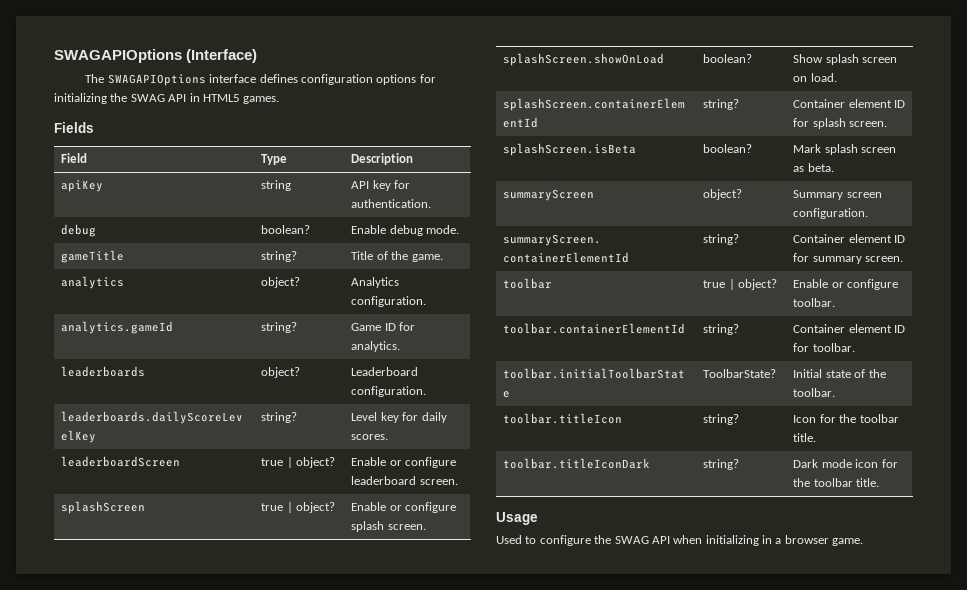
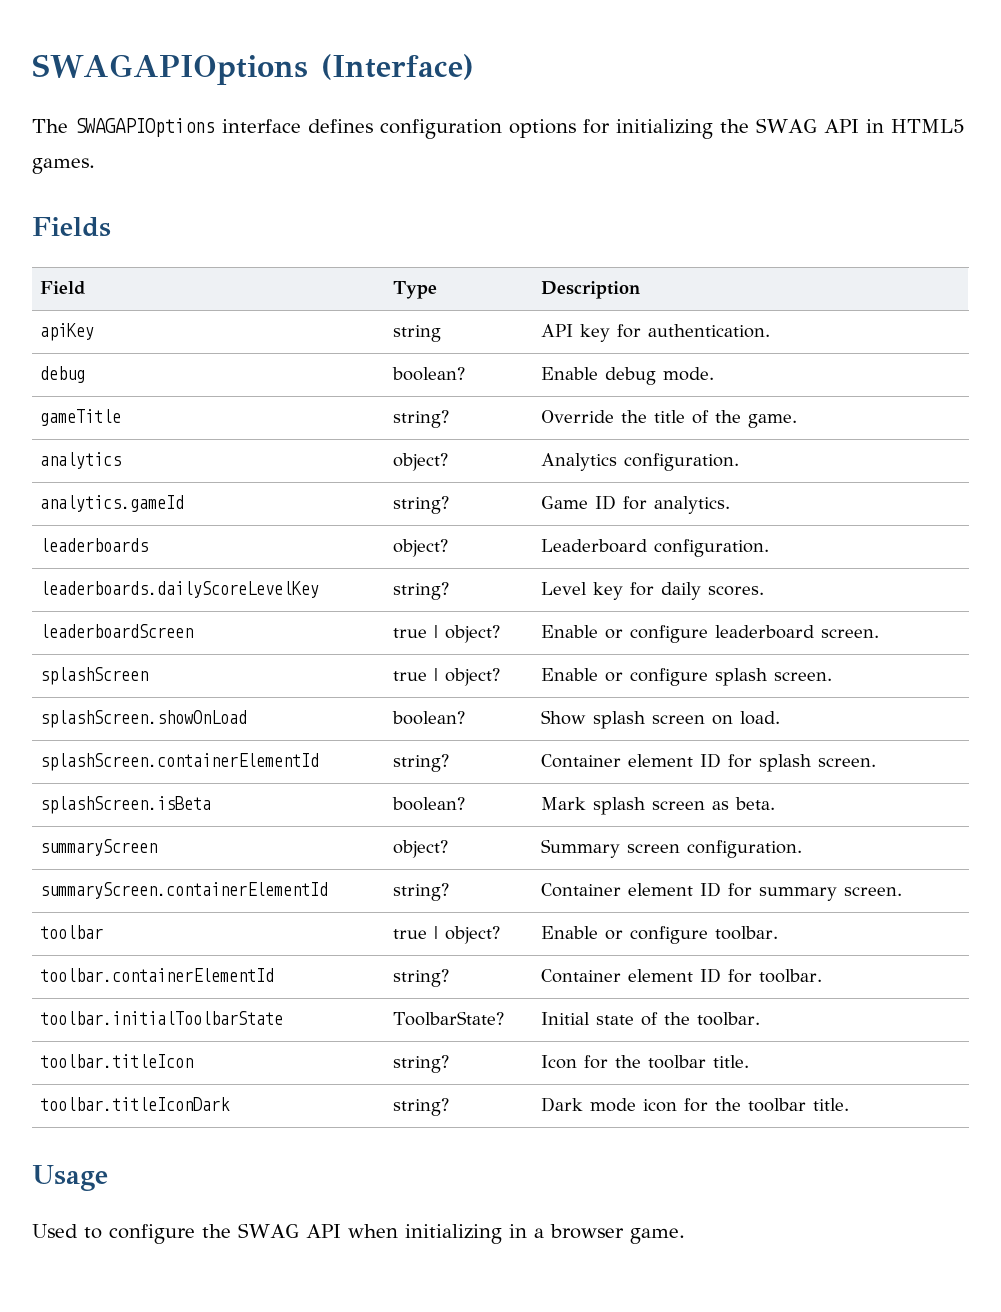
- gameTitle | string? | Title of the game.
+ gameTitle | string? | Override the title of the game.

